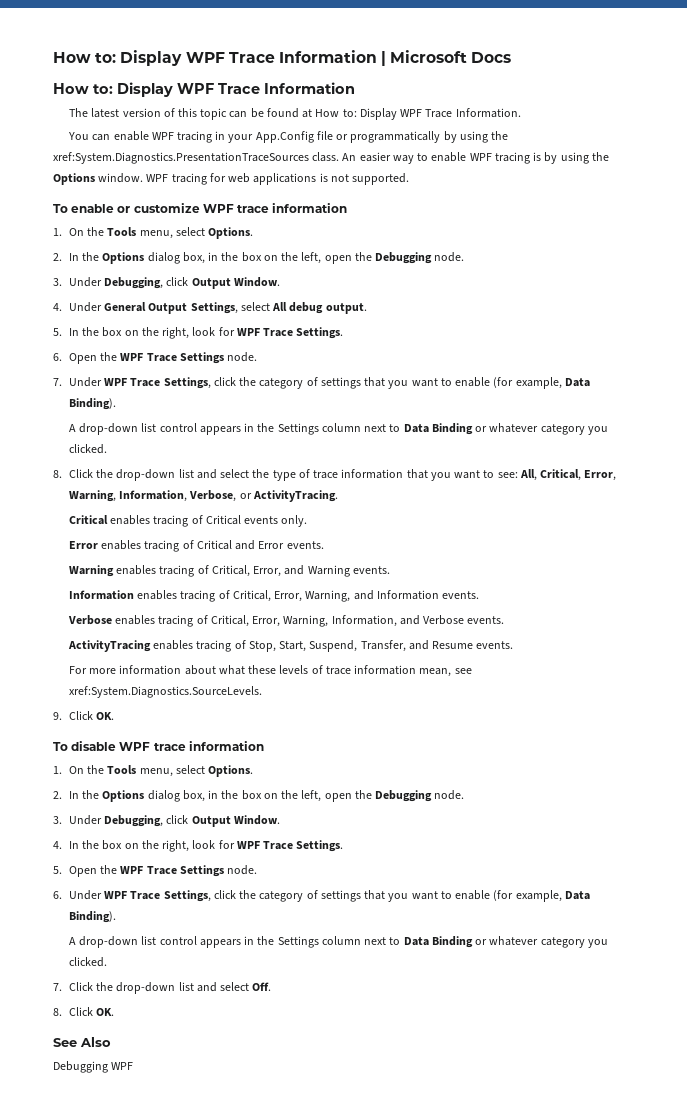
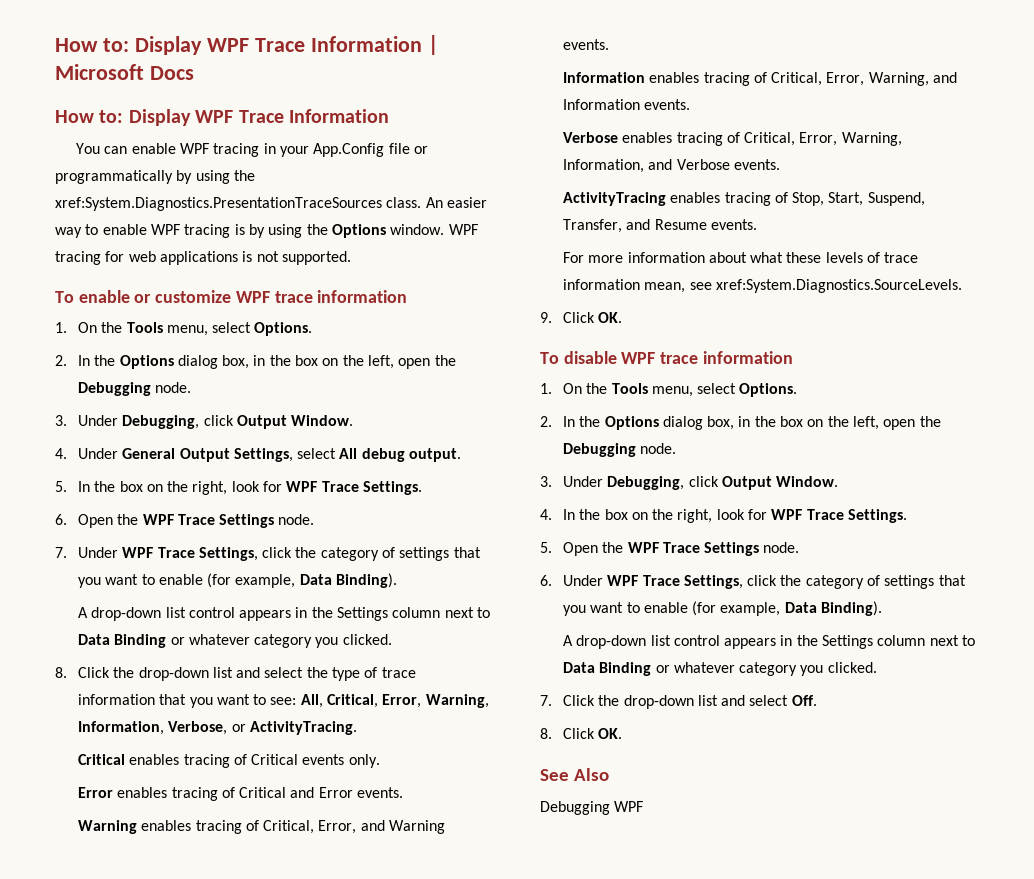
- The latest version of this topic can be found at How to: Display WPF Trace Information.

